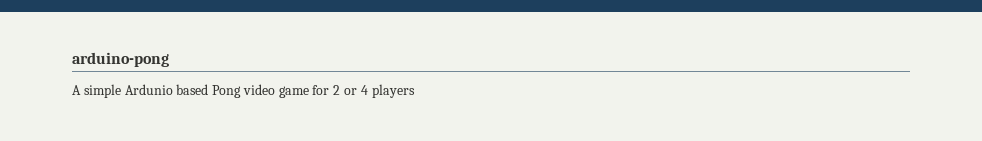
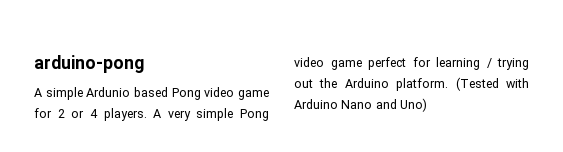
- A simple Ardunio based Pong video game for 2 or 4 players
+ A simple Ardunio based Pong video game for 2 or 4 players. A very simple Pong video game perfect for learning / trying out the Arduino platform. (Tested with Arduino Nano and Uno)

